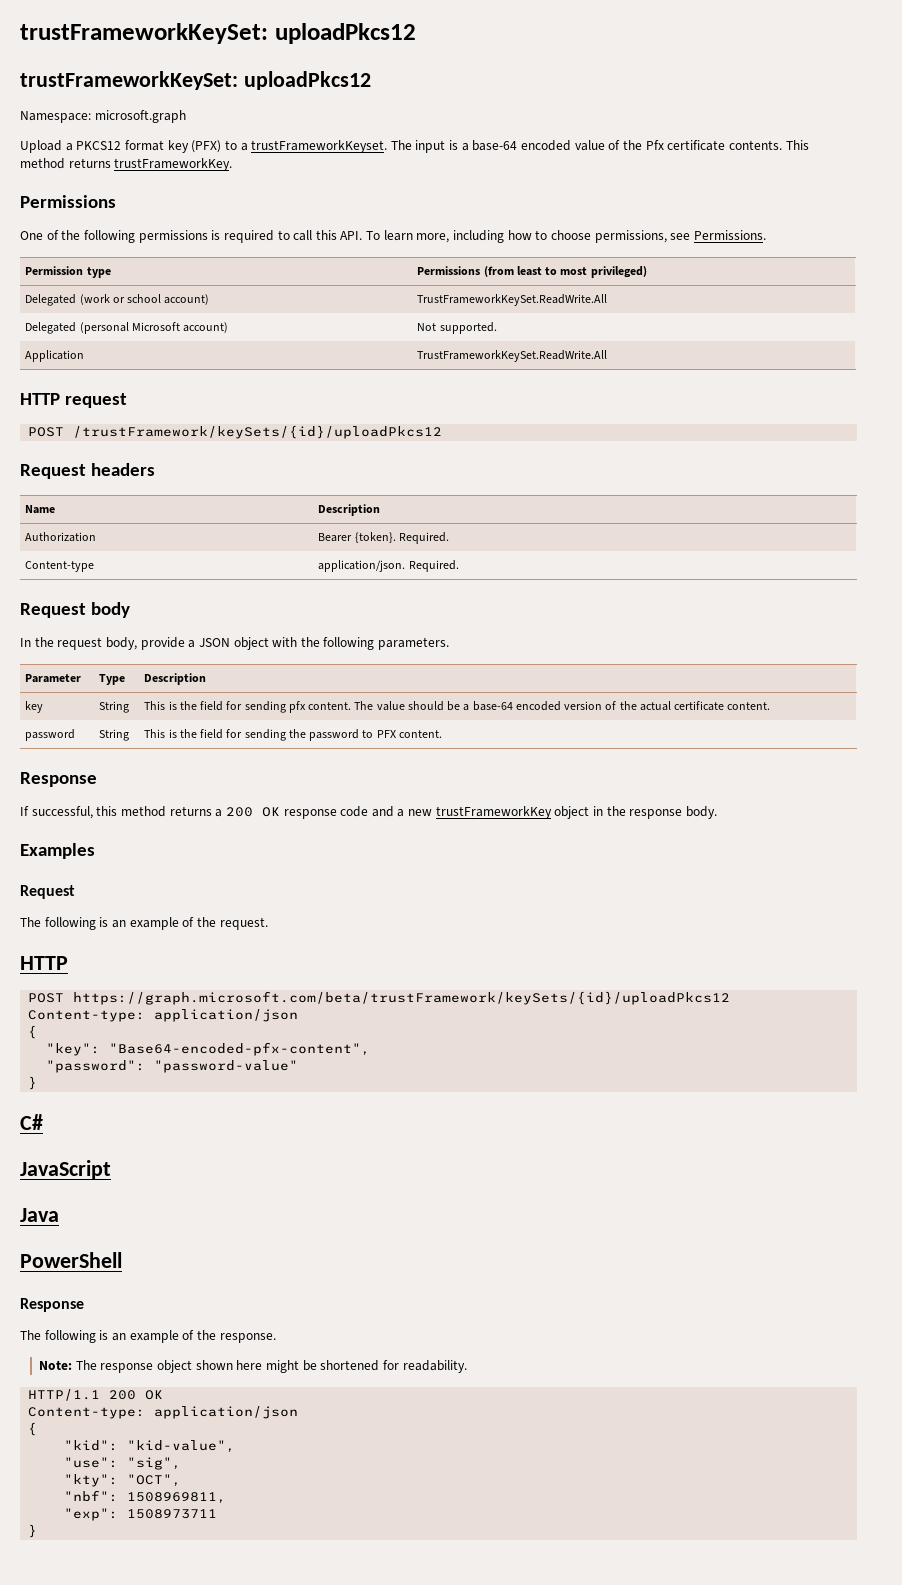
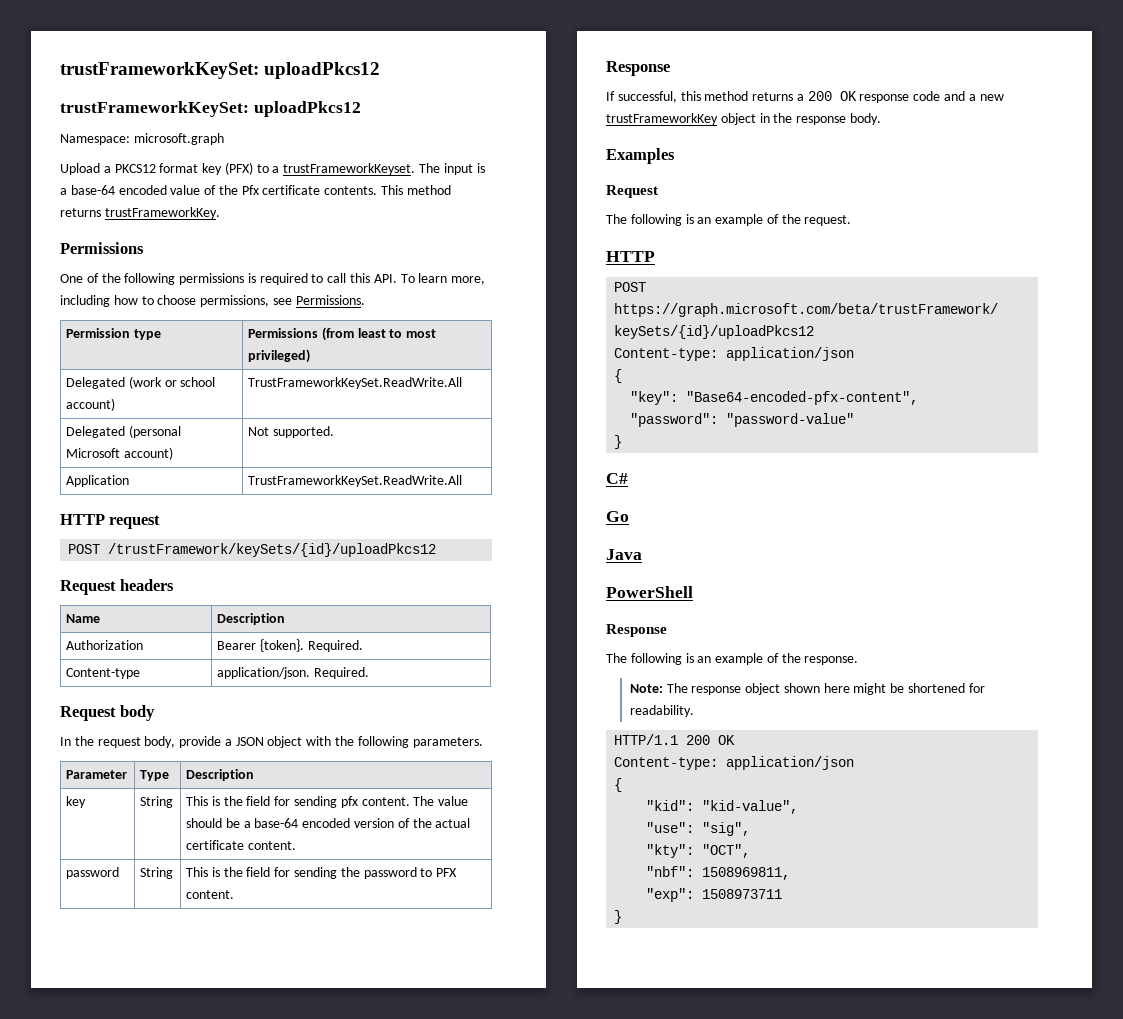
- JavaScript
+ Go

